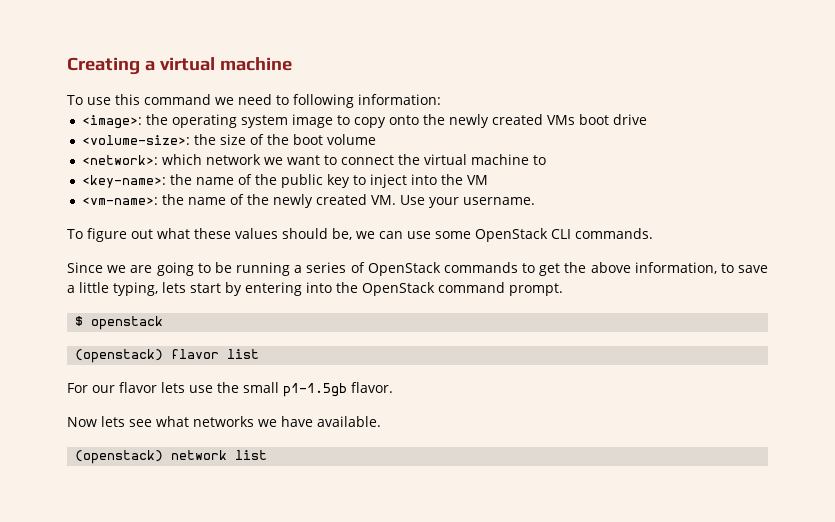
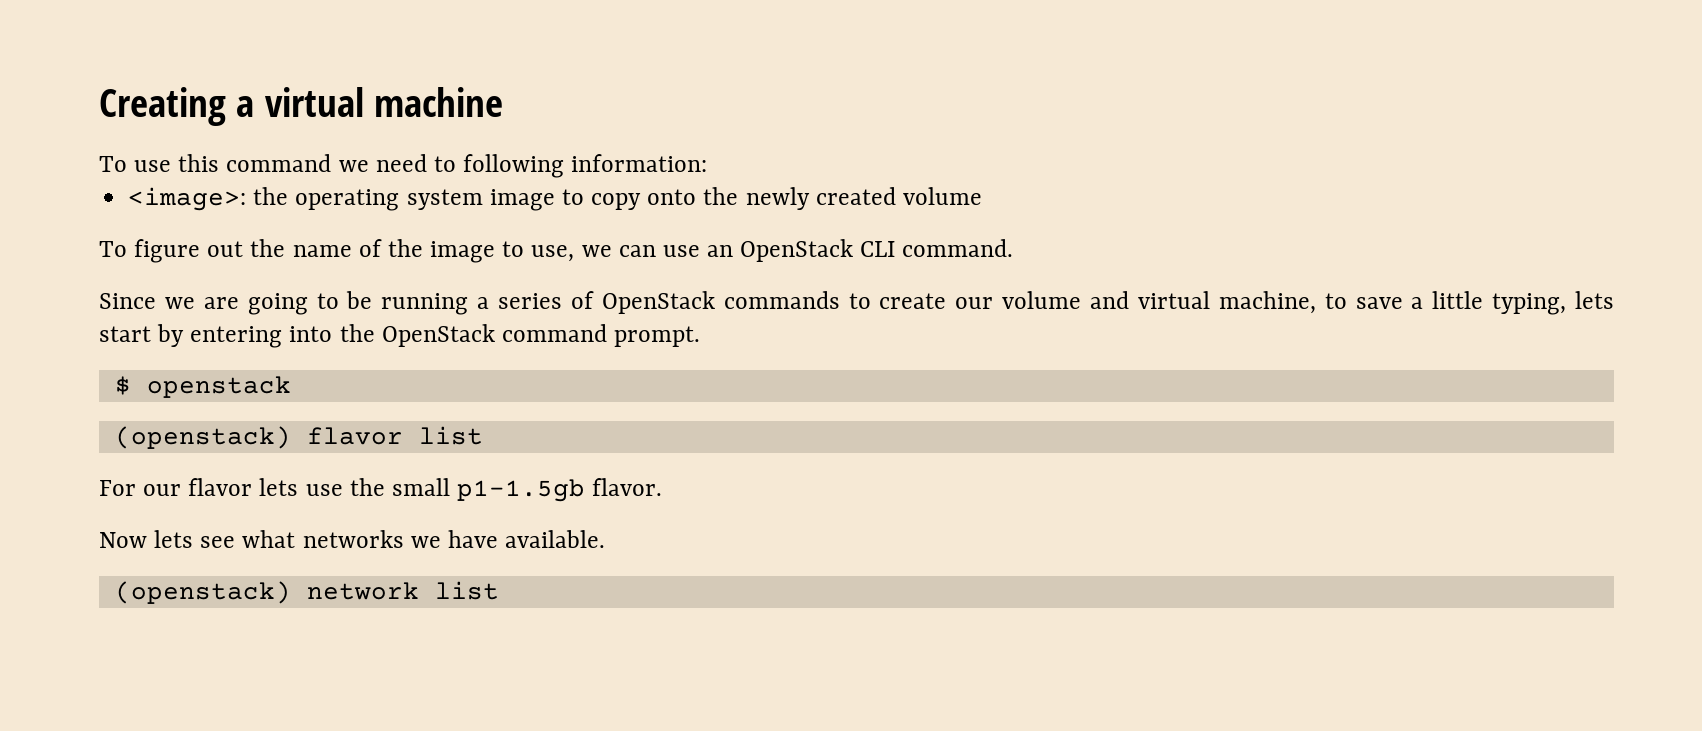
- <image>: the operating system image to copy onto the newly created VMs boot drive
- <volume-size>: the size of the boot volume
- <network>: which network we want to connect the virtual machine to
- <key-name>: the name of the public key to inject into the VM
- <vm-name>: the name of the newly created VM. Use your username.
- To figure out what these values should be, we can use some OpenStack CLI commands.
+ <image>: the operating system image to copy onto the newly created volume
+ To figure out the name of the image to use, we can use an OpenStack CLI command.
- Since we are going to be running a series of OpenStack commands to get the above information, to save a little typing, lets start by entering into the OpenStack command prompt.
+ Since we are going to be running a series of OpenStack commands to create our volume and virtual machine, to save a little typing, lets start by entering into the OpenStack command prompt.

